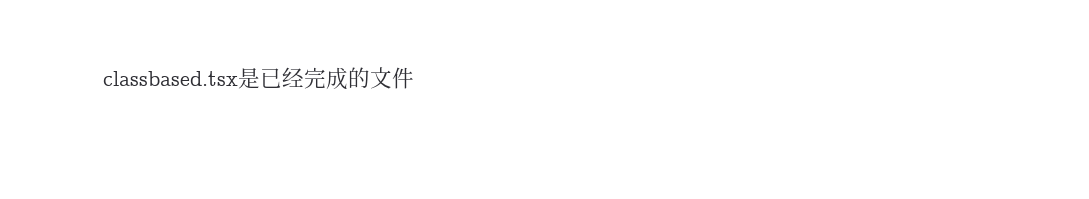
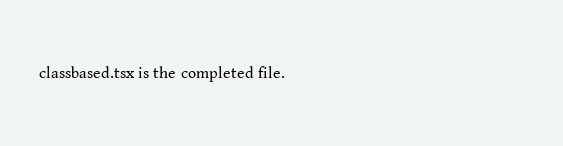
- classbased.tsx是已经完成的文件
+ classbased.tsx is the completed file.

